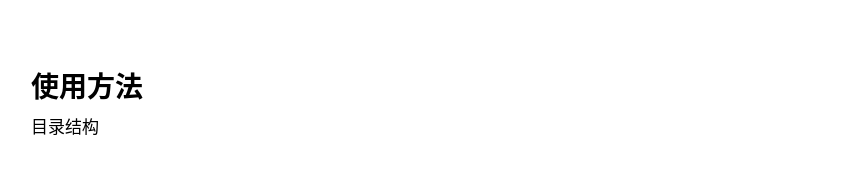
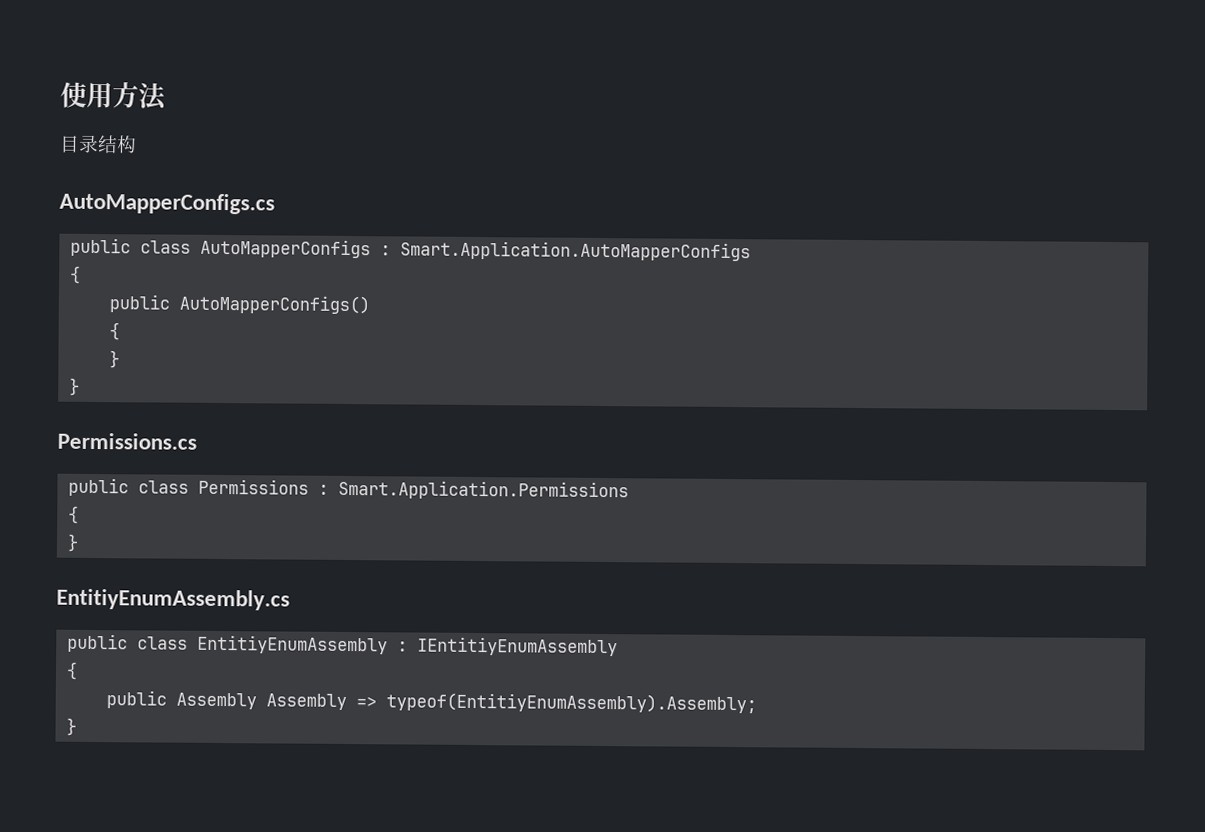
+ AutoMapperConfigs.cs
+ public class AutoMapperConfigs : Smart.Application.AutoMapperConfigs
+ {
+ public AutoMapperConfigs()
+ {
+ }
+ }
+ Permissions.cs
+ public class Permissions : Smart.Application.Permissions
+ {
+ }
+ EntitiyEnumAssembly.cs
+ public class EntitiyEnumAssembly : IEntitiyEnumAssembly
+ {
+ public Assembly Assembly => typeof(EntitiyEnumAssembly).Assembly;
+ }

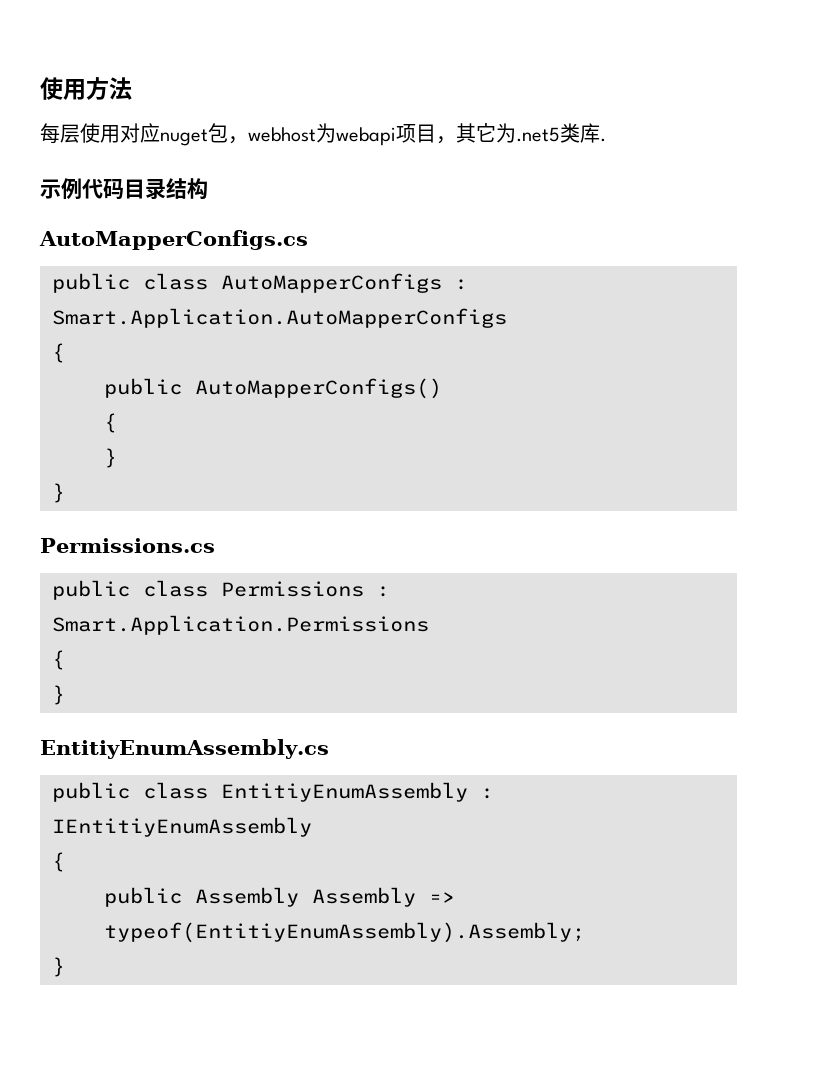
- 目录结构
+ 每层使用对应nuget包，webhost为webapi项目，其它为.net5类库.
+ 示例代码目录结构

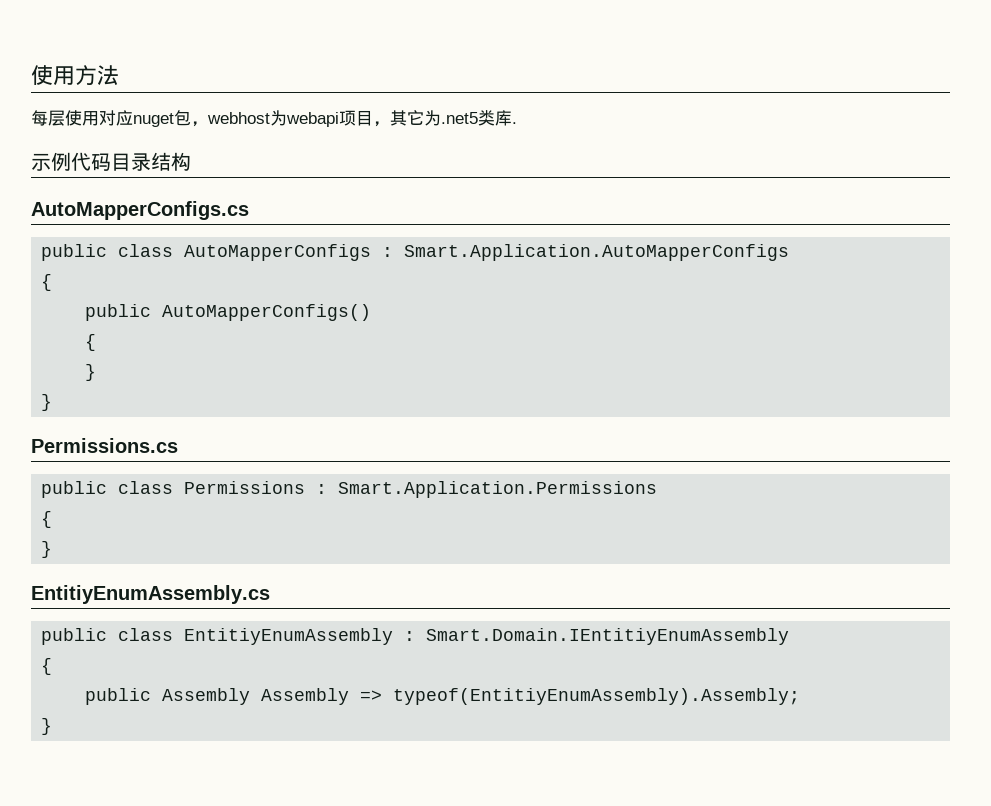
- public class EntitiyEnumAssembly : IEntitiyEnumAssembly
+ public class EntitiyEnumAssembly : Smart.Domain.IEntitiyEnumAssembly

